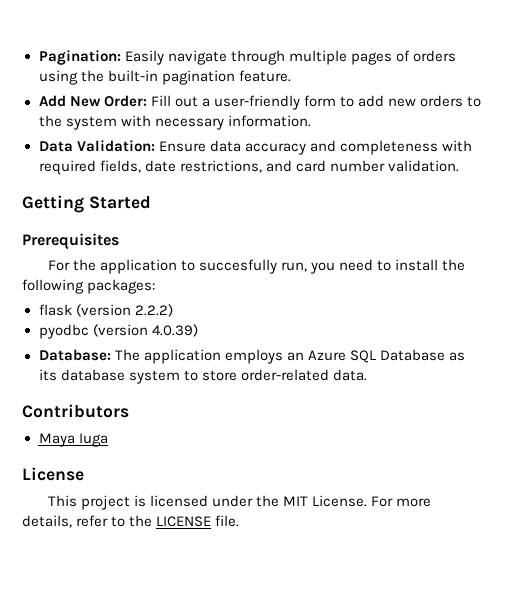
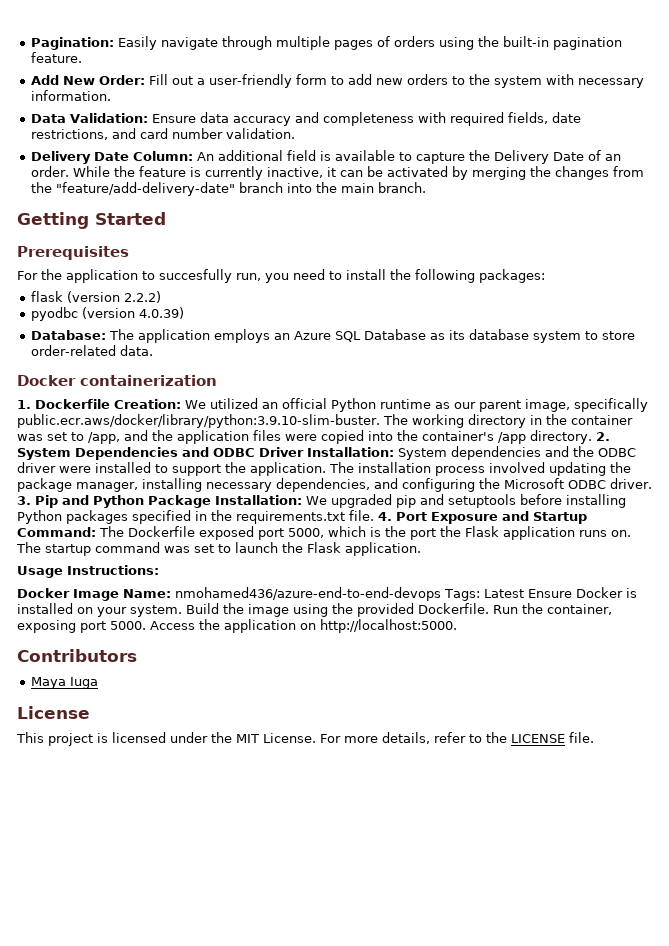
+ Delivery Date Column: An additional field is available to capture the Delivery Date of an order. While the feature is currently inactive, it can be activated by merging the changes from the "feature/add-delivery-date" branch into the main branch.
+ Docker containerization
+ 1. Dockerfile Creation: We utilized an official Python runtime as our parent image, specifically public.ecr.aws/docker/library/python:3.9.10-slim-buster. The working directory in the container was set to /app, and the application files were copied into the container's /app directory. 2. System Dependencies and ODBC Driver Installation: System dependencies and the ODBC driver were installed to support the application. The installation process involved updating the package manager, installing necessary dependencies, and configuring the Microsoft ODBC driver. 3. Pip and Python Package Installation: We upgraded pip and setuptools before installing Python packages specified in the requirements.txt file. 4. Port Exposure and Startup Command: The Dockerfile exposed port 5000, which is the port the Flask application runs on. The startup command was set to launch the Flask application.
+ Usage Instructions:
+ Docker Image Name: nmohamed436/azure-end-to-end-devops Tags: Latest Ensure Docker is installed on your system. Build the image using the provided Dockerfile. Run the container, exposing port 5000. Access the application on http://localhost:5000.

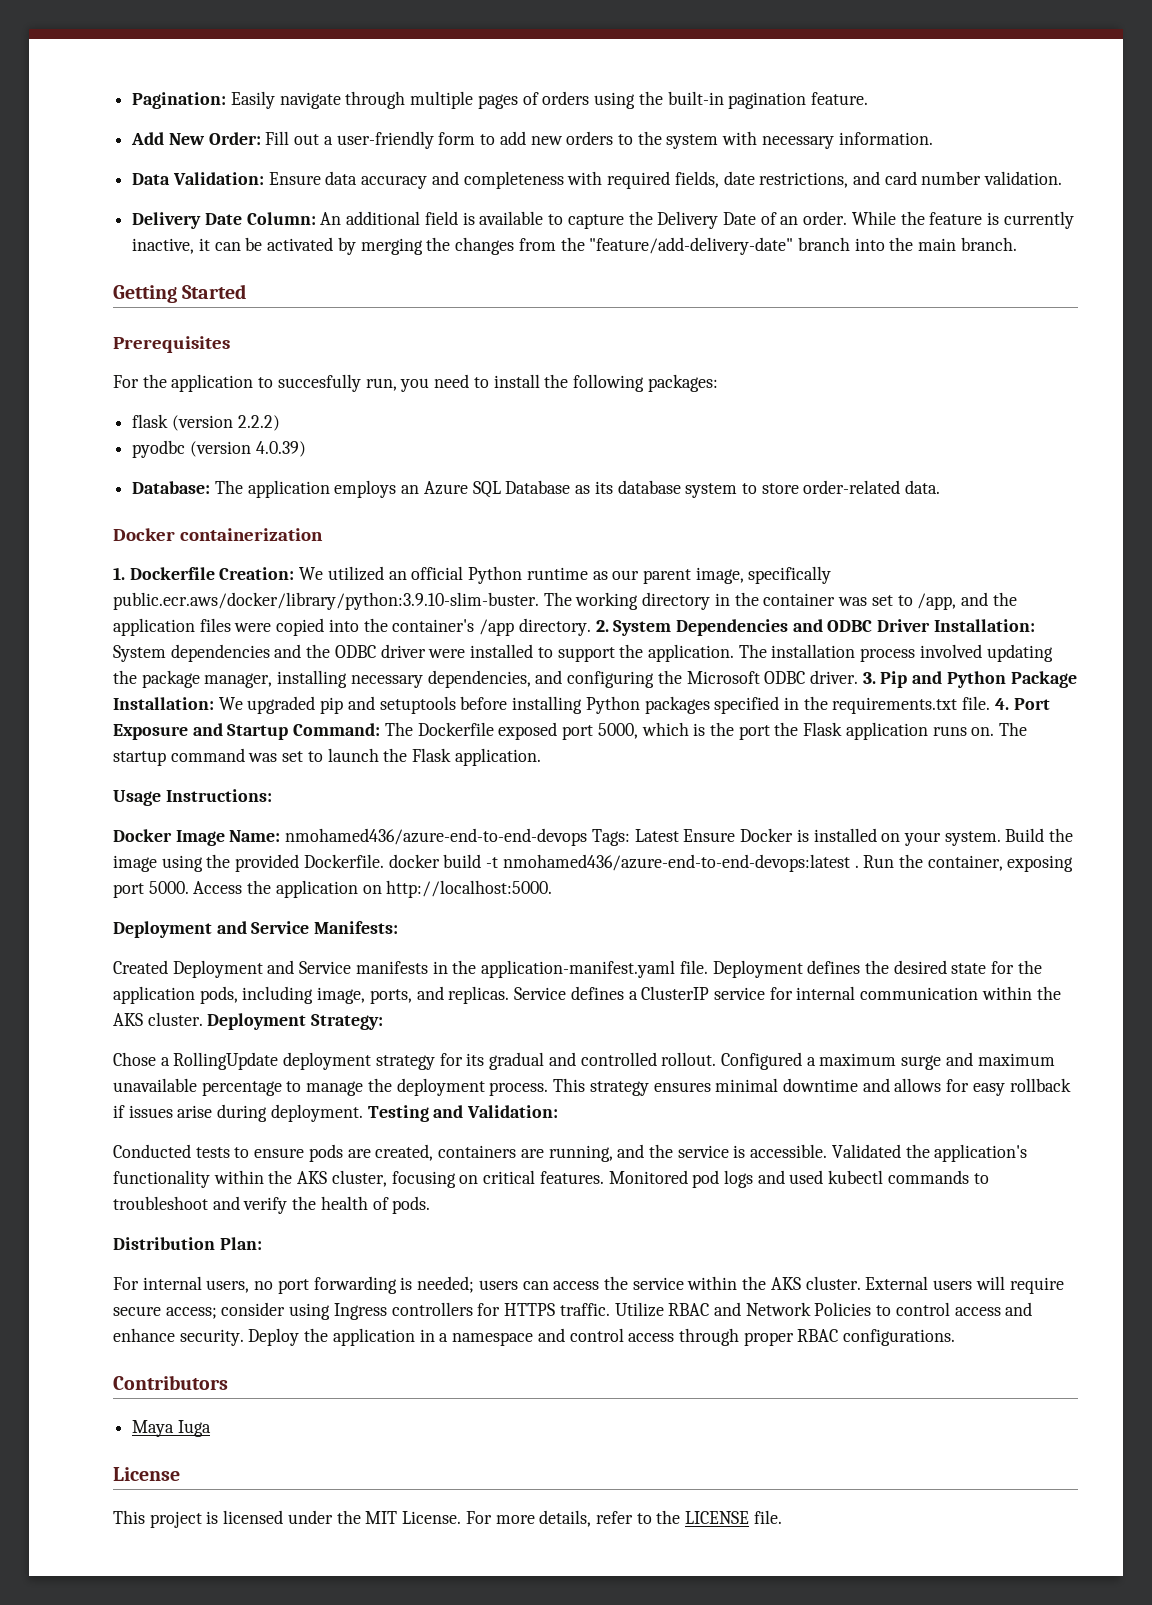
- Build the image using the provided Dockerfile.
+ Build the image using the provided Dockerfile. docker build -t nmohamed436/azure-end-to-end-devops:latest .
+ Deployment and Service Manifests:
+ Created Deployment and Service manifests in the application-manifest.yaml file. Deployment defines the desired state for the application pods, including image, ports, and replicas. Service defines a ClusterIP service for internal communication within the AKS cluster. Deployment Strategy:
+ Chose a RollingUpdate deployment strategy for its gradual and controlled rollout. Configured a maximum surge and maximum unavailable percentage to manage the deployment process. This strategy ensures minimal downtime and allows for easy rollback if issues arise during deployment. Testing and Validation:
+ Conducted tests to ensure pods are created, containers are running, and the service is accessible. Validated the application's functionality within the AKS cluster, focusing on critical features. Monitored pod logs and used kubectl commands to troubleshoot and verify the health of pods.
+ Distribution Plan:
+ For internal users, no port forwarding is needed; users can access the service within the AKS cluster. External users will require secure access; consider using Ingress controllers for HTTPS traffic. Utilize RBAC and Network Policies to control access and enhance security. Deploy the application in a namespace and control access through proper RBAC configurations.

